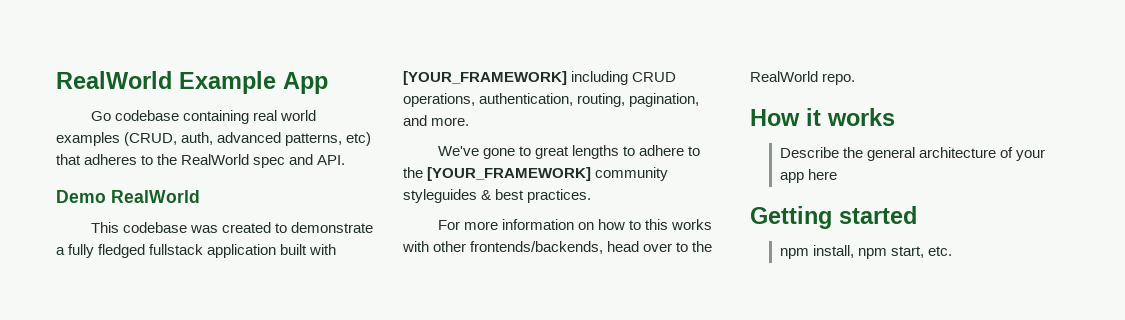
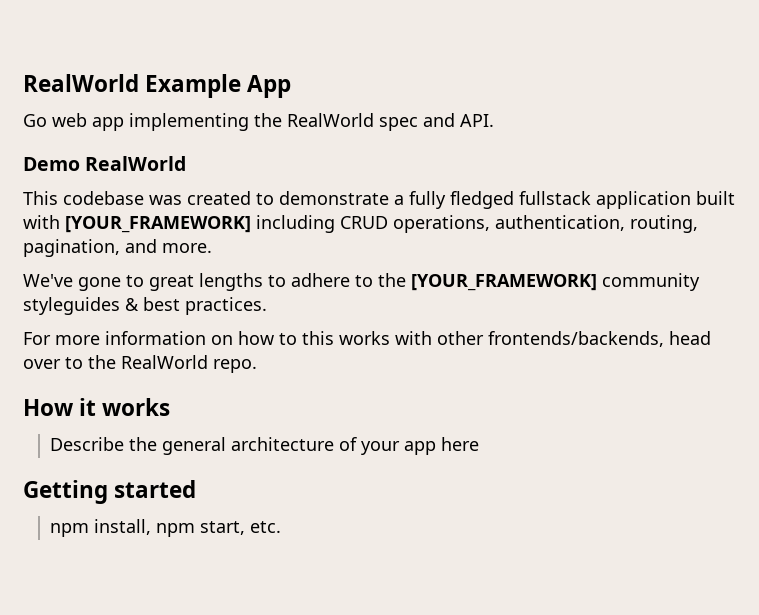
- Go codebase containing real world examples (CRUD, auth, advanced patterns, etc) that adheres to the RealWorld spec and API.
+ Go web app implementing the RealWorld spec and API.

